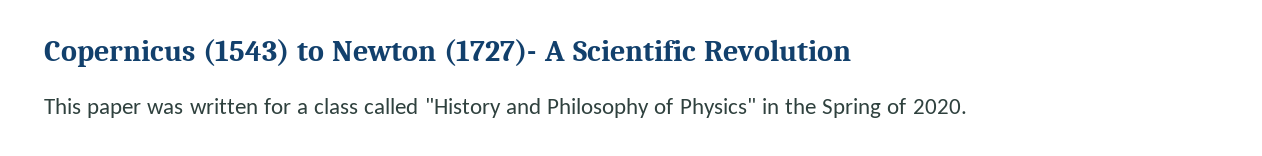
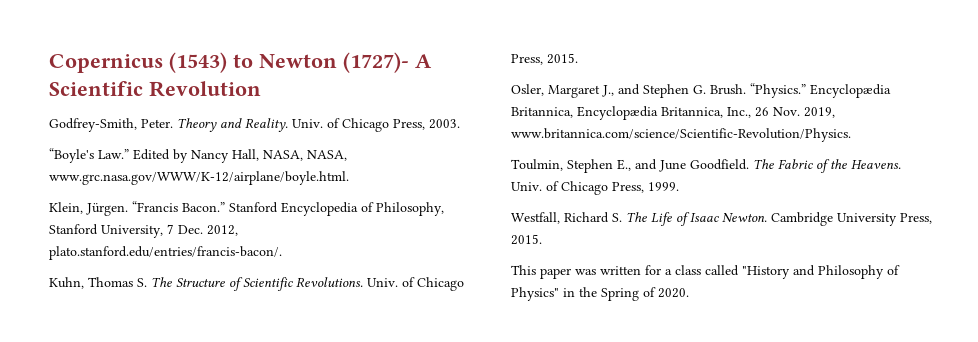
+ Godfrey-Smith, Peter. Theory and Reality. Univ. of Chicago Press, 2003.
+ “Boyle's Law.” Edited by Nancy Hall, NASA, NASA, www.grc.nasa.gov/WWW/K-12/airplane/boyle.html.
+ Klein, Jürgen. “Francis Bacon.” Stanford Encyclopedia of Philosophy, Stanford University, 7 Dec. 2012, plato.stanford.edu/entries/francis-bacon/.
+ Kuhn, Thomas S. The Structure of Scientific Revolutions. Univ. of Chicago Press, 2015.
+ Osler, Margaret J., and Stephen G. Brush. “Physics.” Encyclopædia Britannica, Encyclopædia Britannica, Inc., 26 Nov. 2019, www.britannica.com/science/Scientific-Revolution/Physics.
+ Toulmin, Stephen E., and June Goodfield. The Fabric of the Heavens. Univ. of Chicago Press, 1999.
+ Westfall, Richard S. The Life of Isaac Newton. Cambridge University Press, 2015.

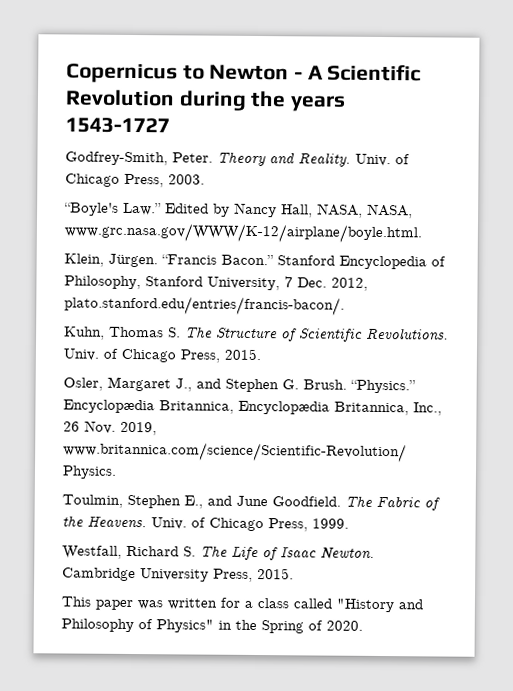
- Copernicus (1543) to Newton (1727)- A Scientific Revolution
+ Copernicus to Newton - A Scientific Revolution during the years 1543-1727

